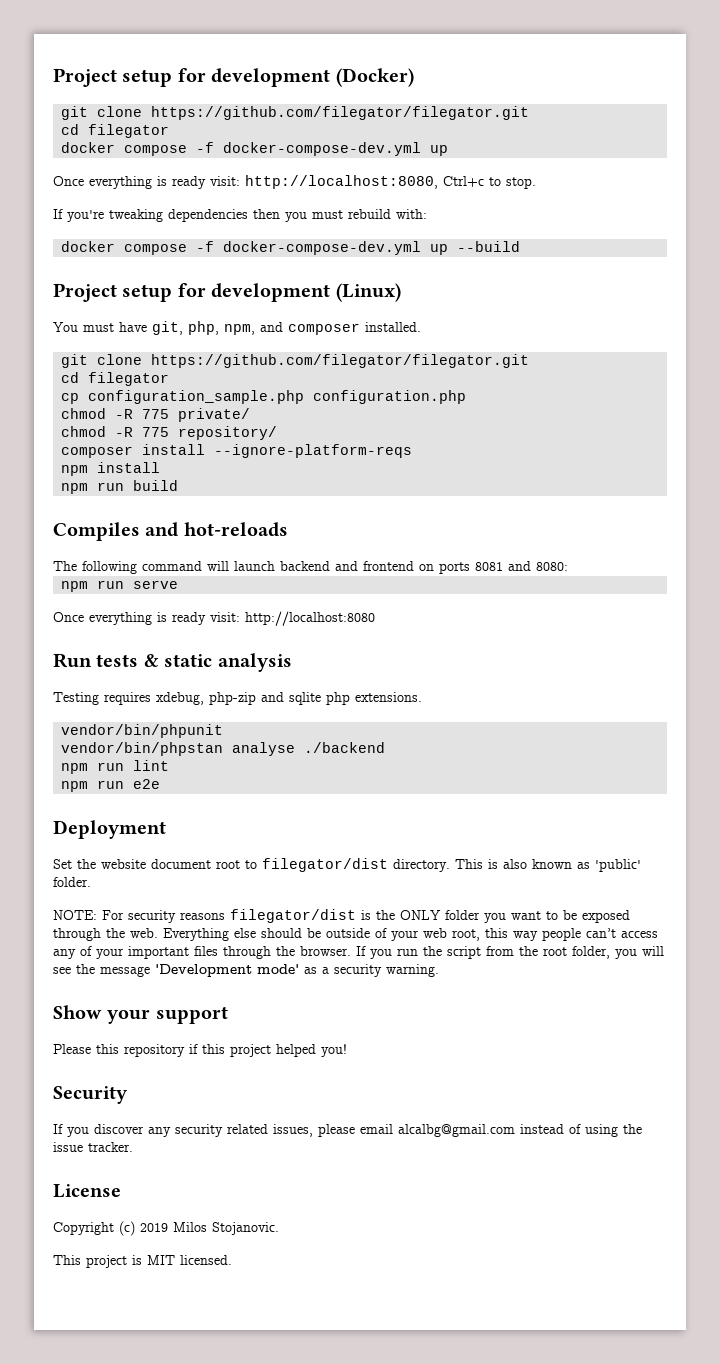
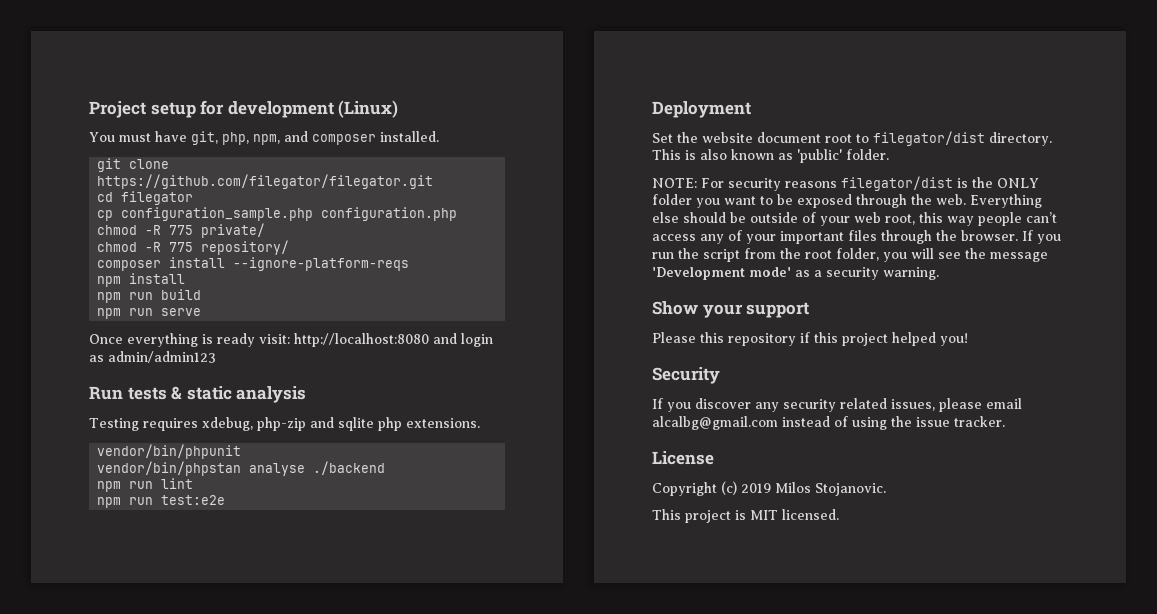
- Project setup for development (Docker)
- git clone https://github.com/filegator/filegator.git
- cd filegator
- docker compose -f docker-compose-dev.yml up
- Once everything is ready visit: http://localhost:8080, Ctrl+c to stop.
- If you're tweaking dependencies then you must rebuild with:
- docker compose -f docker-compose-dev.yml up --build
- Compiles and hot-reloads
- The following command will launch backend and frontend on ports 8081 and 8080:
- Once everything is ready visit: http://localhost:8080
+ Once everything is ready visit: http://localhost:8080 and login as admin/admin123
- npm run e2e
+ npm run test:e2e

